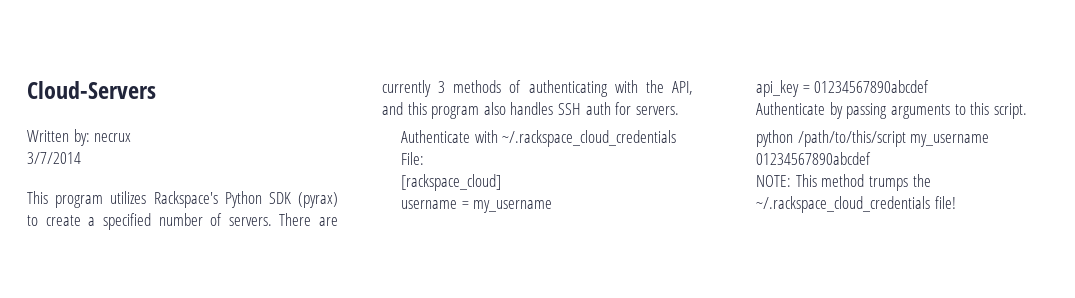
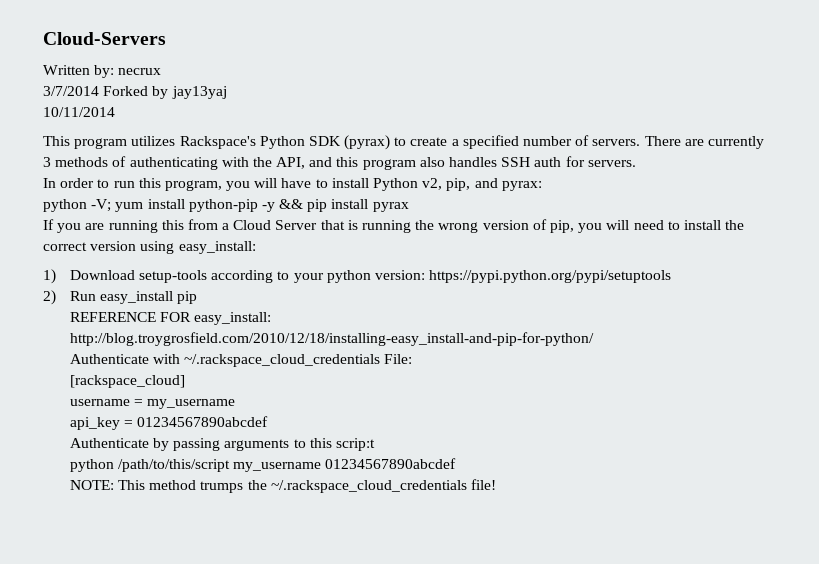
- 3/7/2014
+ 3/7/2014 Forked by jay13yaj
+ 10/11/2014
+ In order to run this program, you will have to install Python v2, pip, and pyrax:
+ python -V; yum install python-pip -y && pip install pyrax
+ If you are running this from a Cloud Server that is running the wrong version of pip, you will need to install the correct version using easy_install:
+ 1) Download setup-tools according to your python version: https://pypi.python.org/pypi/setuptools
+ 2) Run easy_install pip
+ REFERENCE FOR easy_install: http://blog.troygrosfield.com/2010/12/18/installing-easy_install-and-pip-for-python/
- Authenticate by passing arguments to this script.
+ Authenticate by passing arguments to this scrip:t

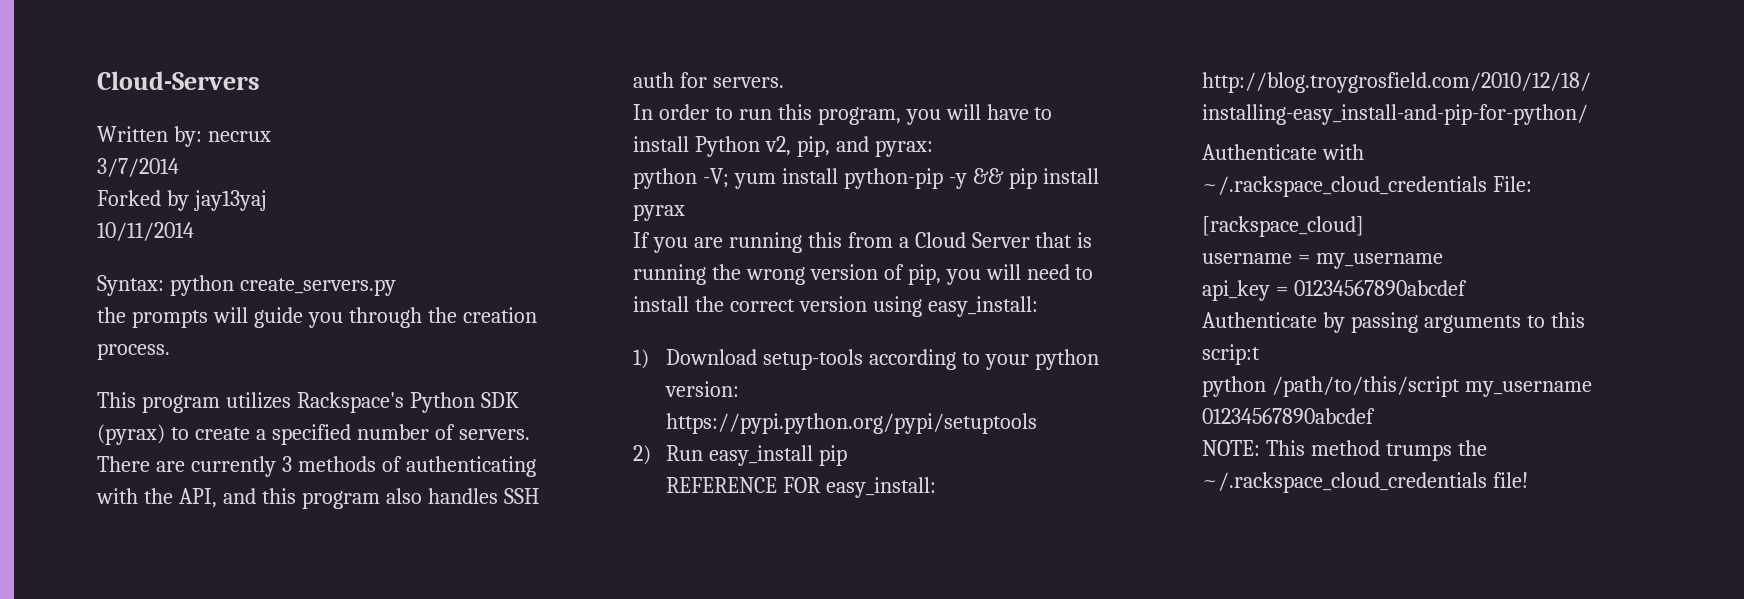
- 3/7/2014 Forked by jay13yaj
+ 3/7/2014
+ Forked by jay13yaj
+ Syntax: python create_servers.py
+ the prompts will guide you through the creation process.

